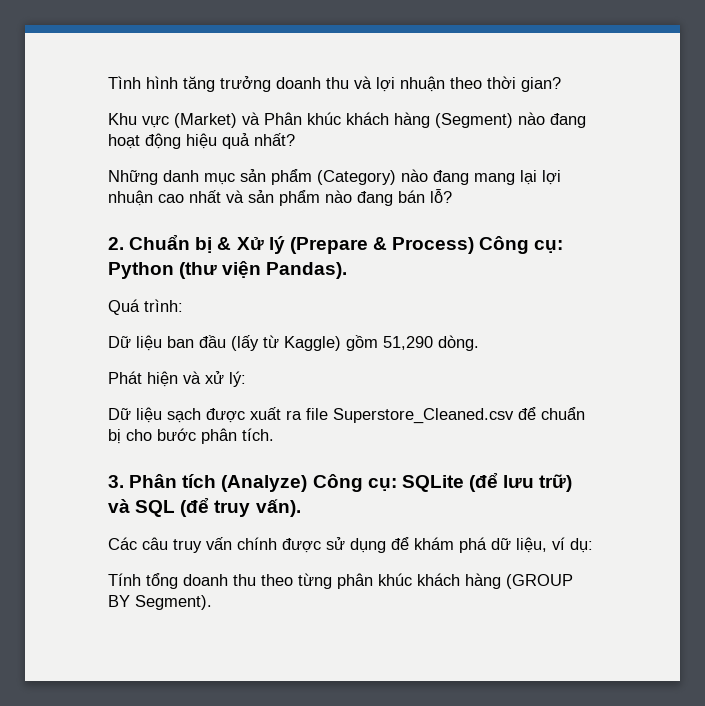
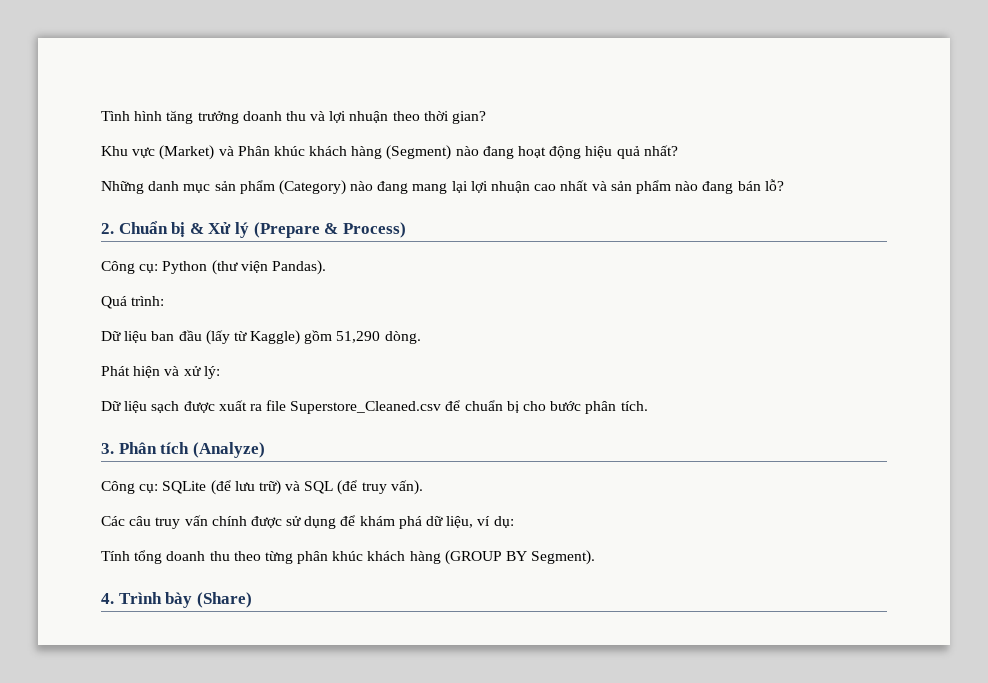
- 2. Chuẩn bị & Xử lý (Prepare & Process) Công cụ: Python (thư viện Pandas).
+ 2. Chuẩn bị & Xử lý (Prepare & Process)
+ Công cụ: Python (thư viện Pandas).
- 3. Phân tích (Analyze) Công cụ: SQLite (để lưu trữ) và SQL (để truy vấn).
+ 3. Phân tích (Analyze)
+ Công cụ: SQLite (để lưu trữ) và SQL (để truy vấn).
+ 4. Trình bày (Share)

